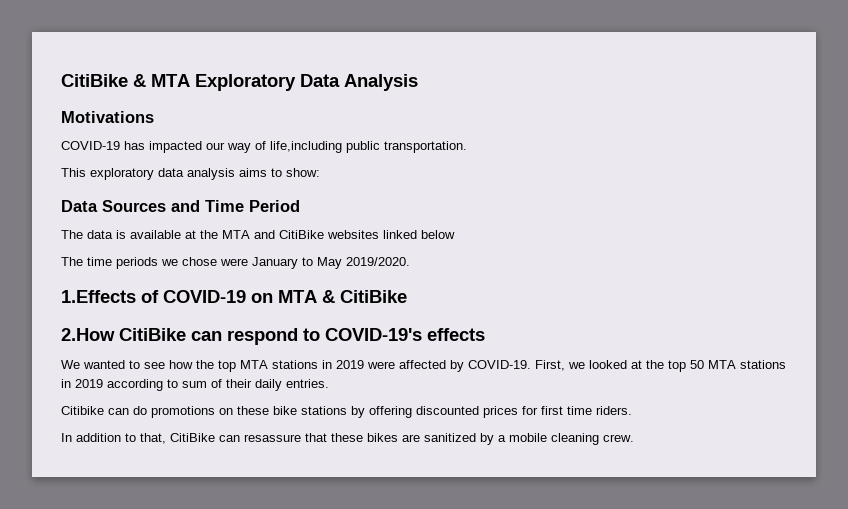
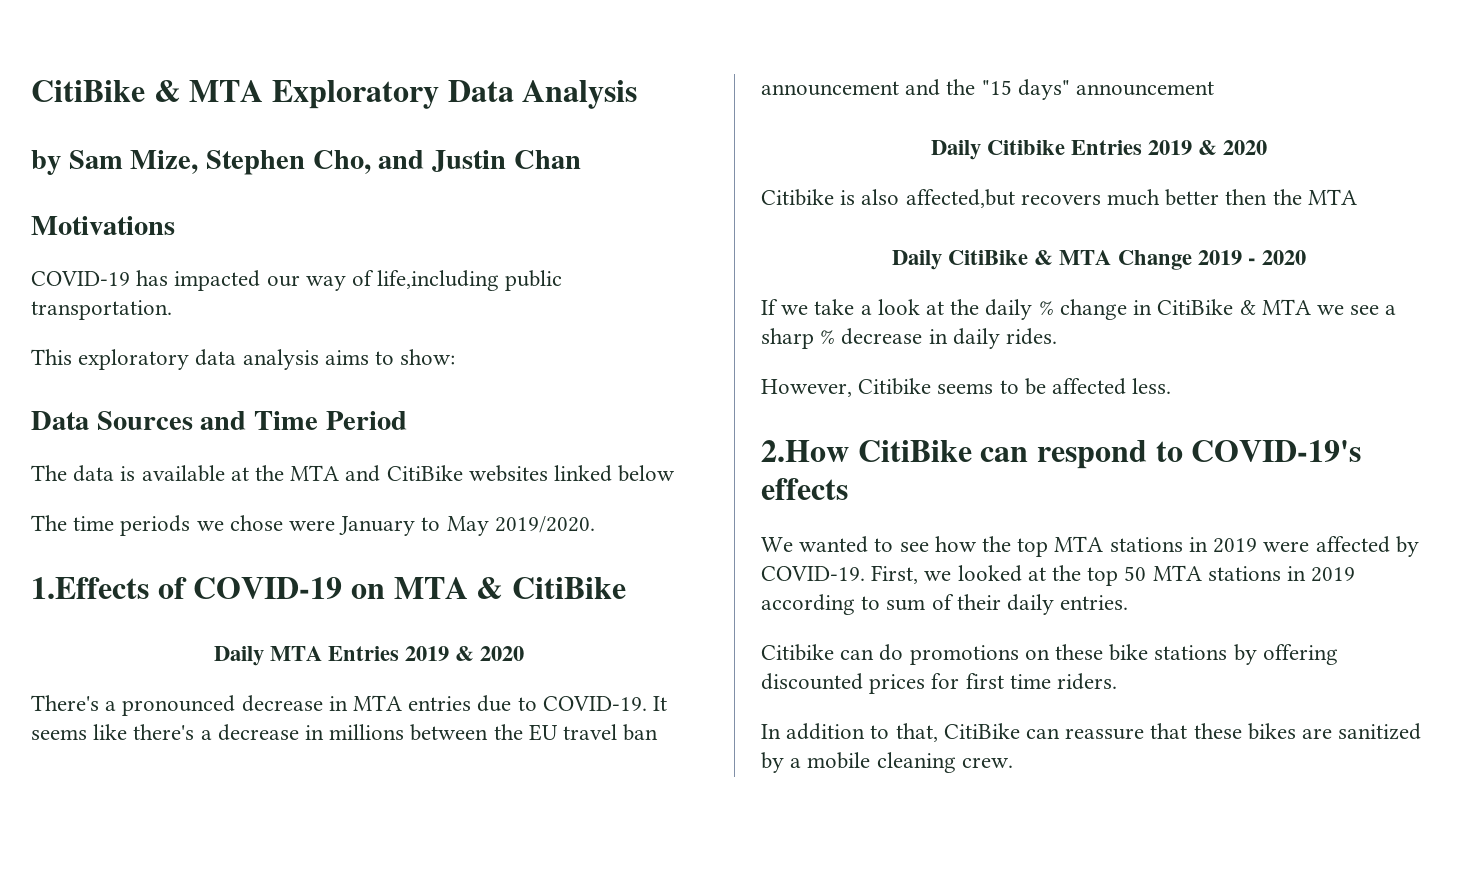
+ by Sam Mize, Stephen Cho, and Justin Chan
+ Daily MTA Entries 2019 & 2020
+ There's a pronounced decrease in MTA entries due to COVID-19. It seems like there's a decrease in millions between the EU travel ban announcement and the "15 days" announcement
+ Daily Citibike Entries 2019 & 2020
+ Citibike is also affected,but recovers much better then the MTA
+ Daily CitiBike & MTA Change 2019 - 2020
+ If we take a look at the daily % change in CitiBike & MTA we see a sharp % decrease in daily rides.
+ However, Citibike seems to be affected less.
- In addition to that, CitiBike can resassure that these bikes are sanitized by a mobile cleaning crew.
+ In addition to that, CitiBike can reassure that these bikes are sanitized by a mobile cleaning crew.

